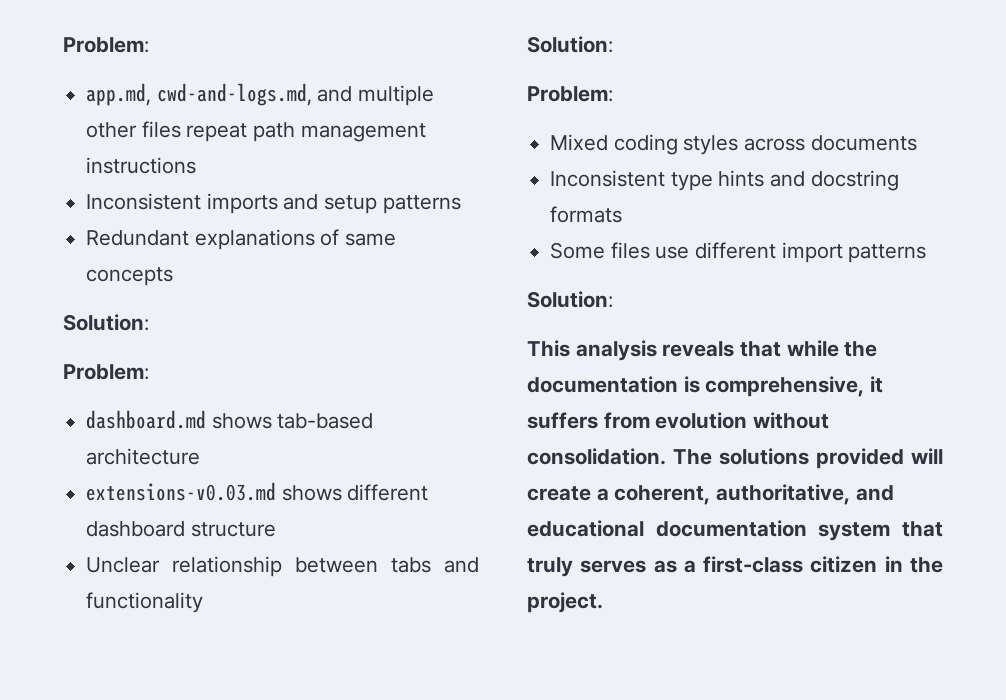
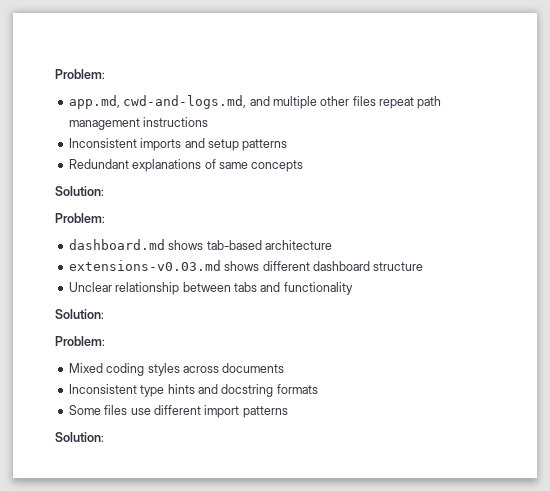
- This analysis reveals that while the documentation is comprehensive, it suffers from evolution without consolidation. The solutions provided will create a coherent, authoritative, and educational documentation system that truly serves as a first-class citizen in the project.

